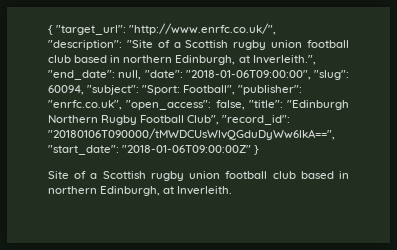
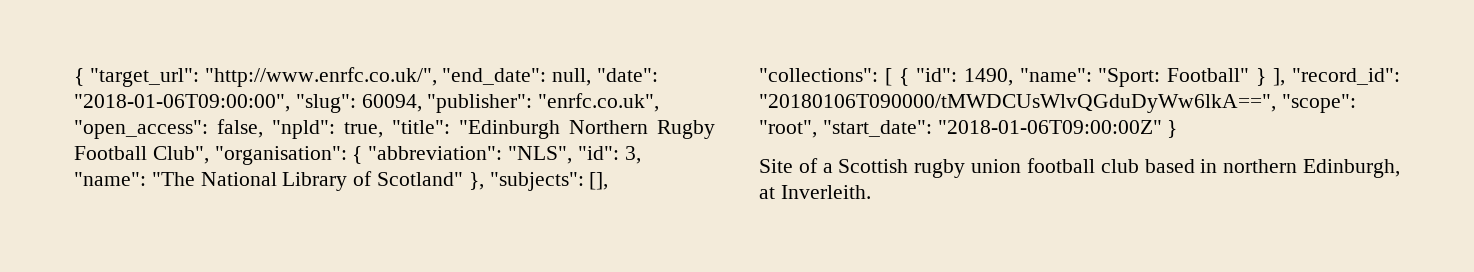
- { "target_url": "http://www.enrfc.co.uk/", "description": "Site of a Scottish rugby union football club based in northern Edinburgh, at Inverleith.", "end_date": null, "date": "2018-01-06T09:00:00", "slug": 60094, "subject": "Sport: Football", "publisher": "enrfc.co.uk", "open_access": false, "title": "Edinburgh Northern Rugby Football Club", "record_id": "20180106T090000/tMWDCUsWlvQGduDyWw6lkA==", "start_date": "2018-01-06T09:00:00Z" }
+ { "target_url": "http://www.enrfc.co.uk/", "end_date": null, "date": "2018-01-06T09:00:00", "slug": 60094, "publisher": "enrfc.co.uk", "open_access": false, "npld": true, "title": "Edinburgh Northern Rugby Football Club", "organisation": { "abbreviation": "NLS", "id": 3, "name": "The National Library of Scotland" }, "subjects": [], "collections": [ { "id": 1490, "name": "Sport: Football" } ], "record_id": "20180106T090000/tMWDCUsWlvQGduDyWw6lkA==", "scope": "root", "start_date": "2018-01-06T09:00:00Z" }

